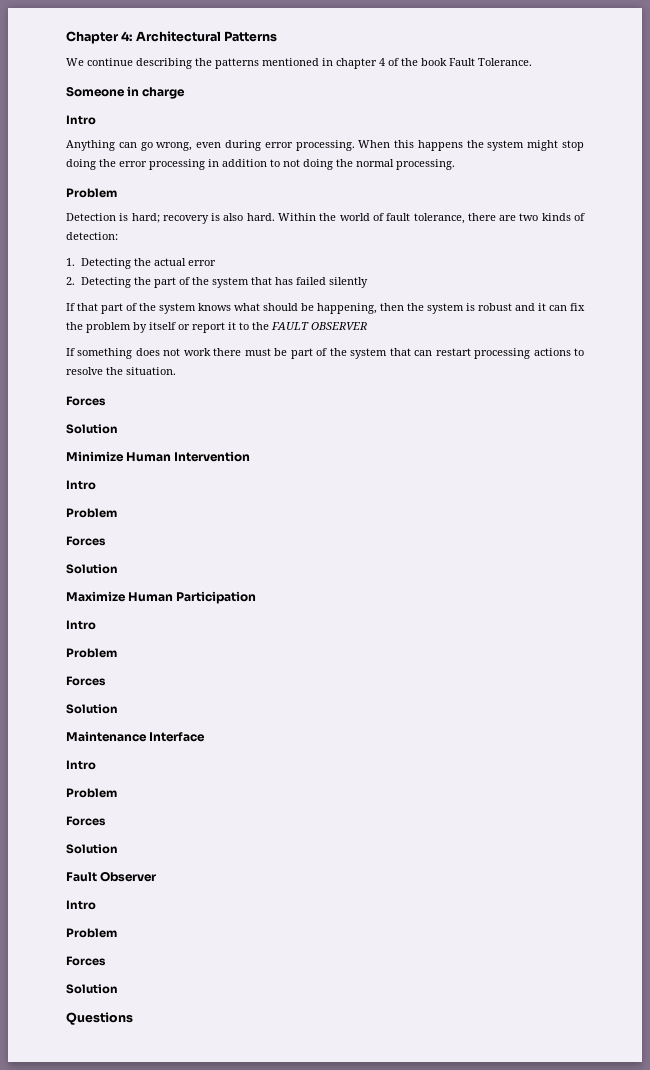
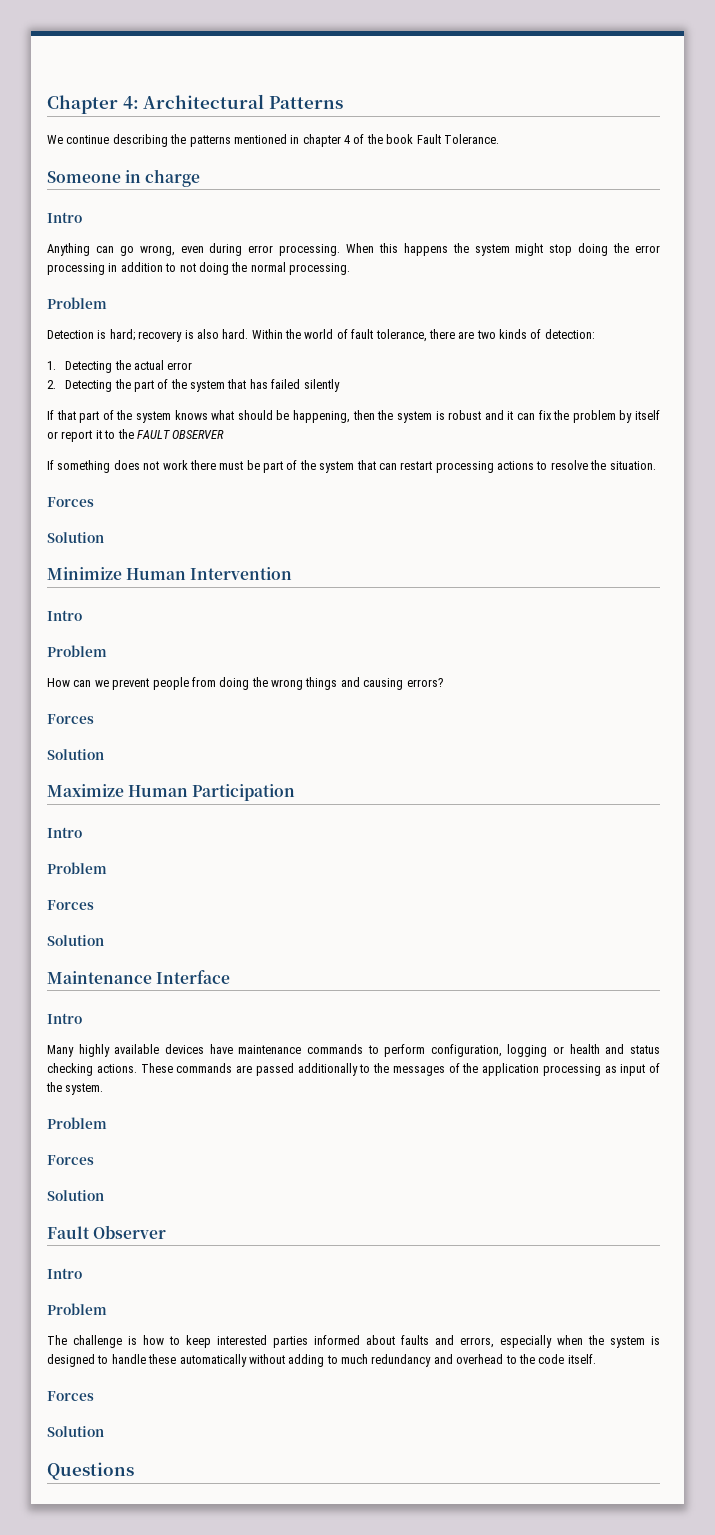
+ How can we prevent people from doing the wrong things and causing errors?
+ Many highly available devices have maintenance commands to perform configuration, logging or health and status checking actions. These commands are passed additionally to the messages of the application processing as input of the system.
+ The challenge is how to keep interested parties informed about faults and errors, especially when the system is designed to handle these automatically without adding to much redundancy and overhead to the code itself.

